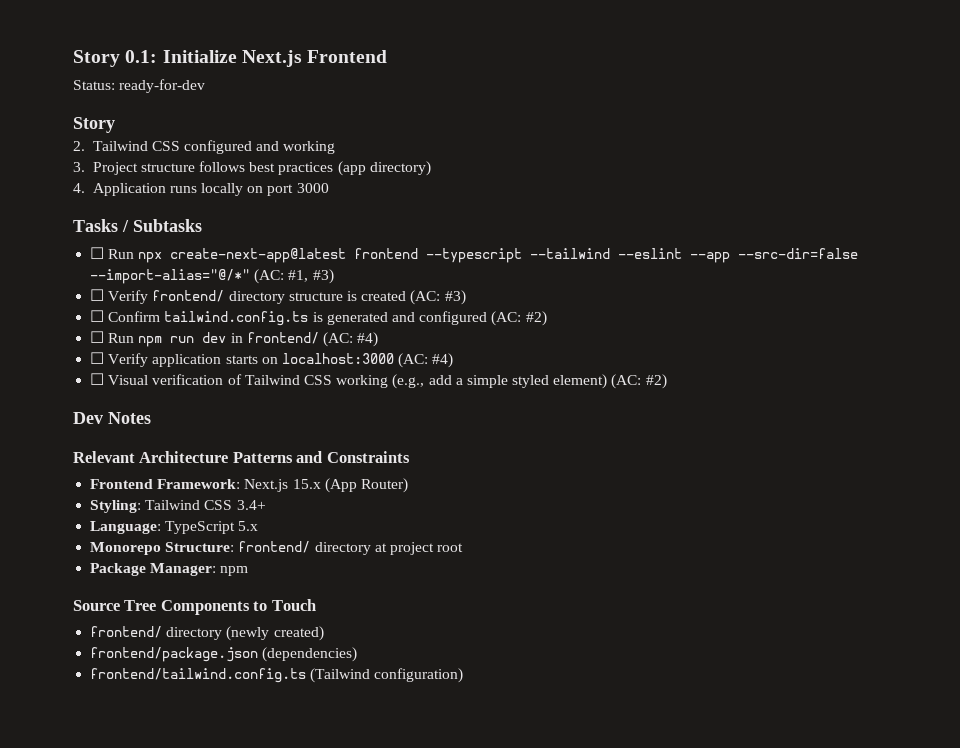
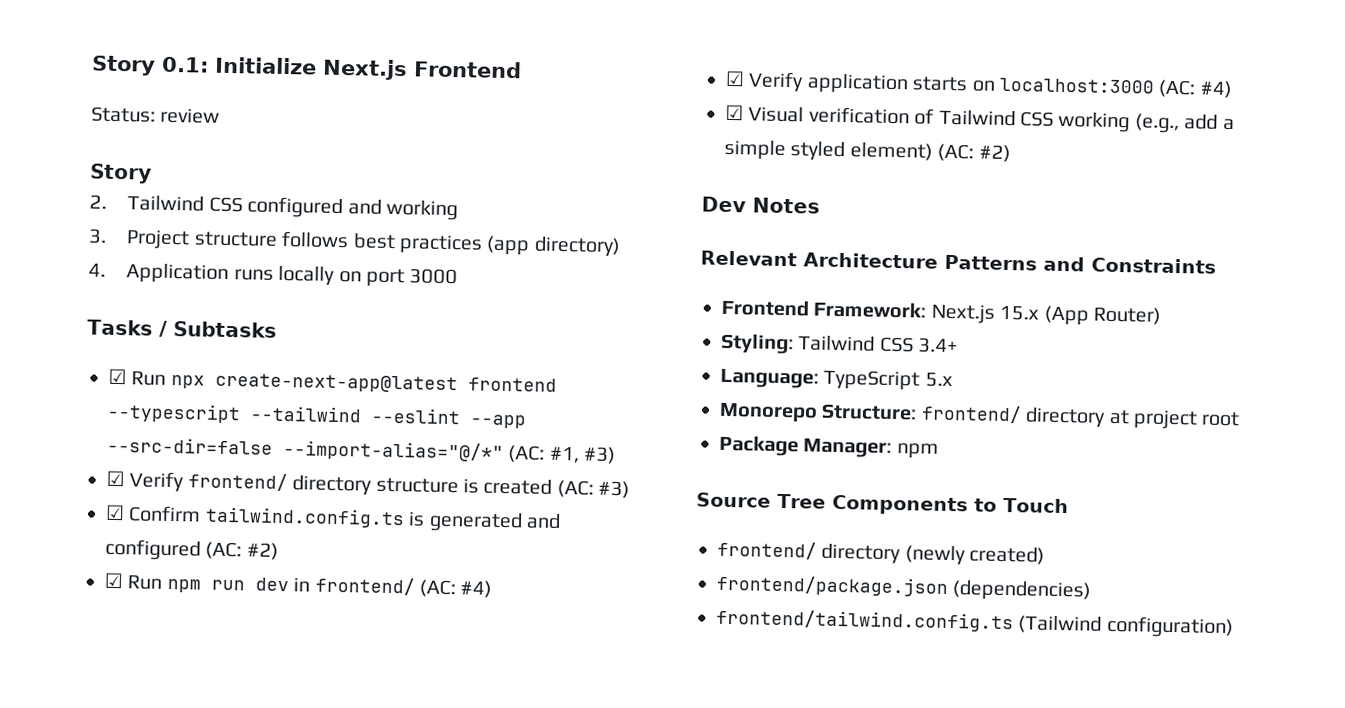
- Status: ready-for-dev
+ Status: review
- ☐ Run npx create-next-app@latest frontend --typescript --tailwind --eslint --app --src-dir=false --import-alias="@/*" (AC: #1, #3)
+ ☑ Run npx create-next-app@latest frontend --typescript --tailwind --eslint --app --src-dir=false --import-alias="@/*" (AC: #1, #3)
- ☐ Verify frontend/ directory structure is created (AC: #3)
+ ☑ Verify frontend/ directory structure is created (AC: #3)
- ☐ Confirm tailwind.config.ts is generated and configured (AC: #2)
+ ☑ Confirm tailwind.config.ts is generated and configured (AC: #2)
- ☐ Run npm run dev in frontend/ (AC: #4)
+ ☑ Run npm run dev in frontend/ (AC: #4)
- ☐ Verify application starts on localhost:3000 (AC: #4)
+ ☑ Verify application starts on localhost:3000 (AC: #4)
- ☐ Visual verification of Tailwind CSS working (e.g., add a simple styled element) (AC: #2)
+ ☑ Visual verification of Tailwind CSS working (e.g., add a simple styled element) (AC: #2)

